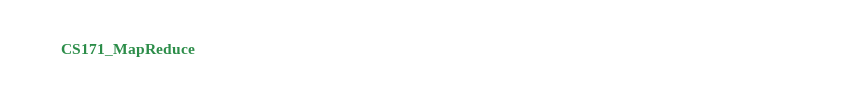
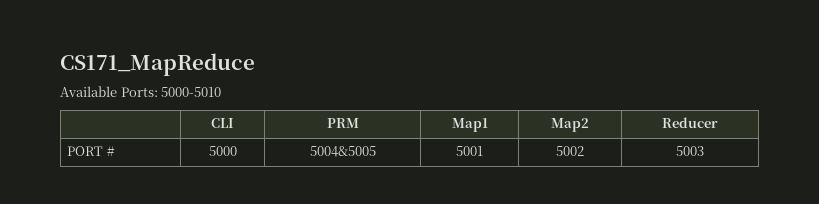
+ Available Ports: 5000-5010
+ | CLI | PRM | Map1 | Map2 | Reducer
+ PORT # | 5000 | 5004&5005 | 5001 | 5002 | 5003

